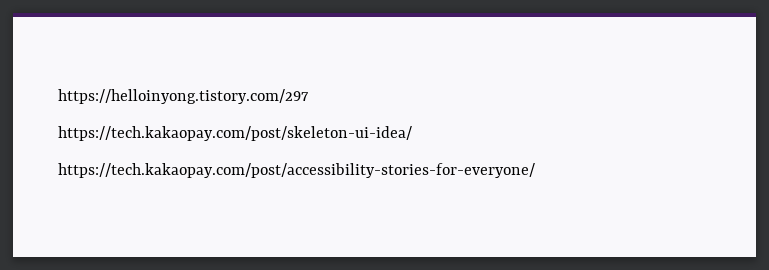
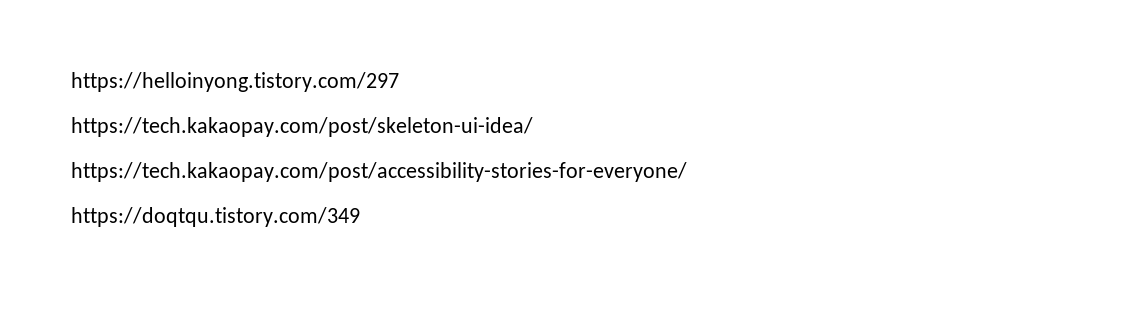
+ https://doqtqu.tistory.com/349

